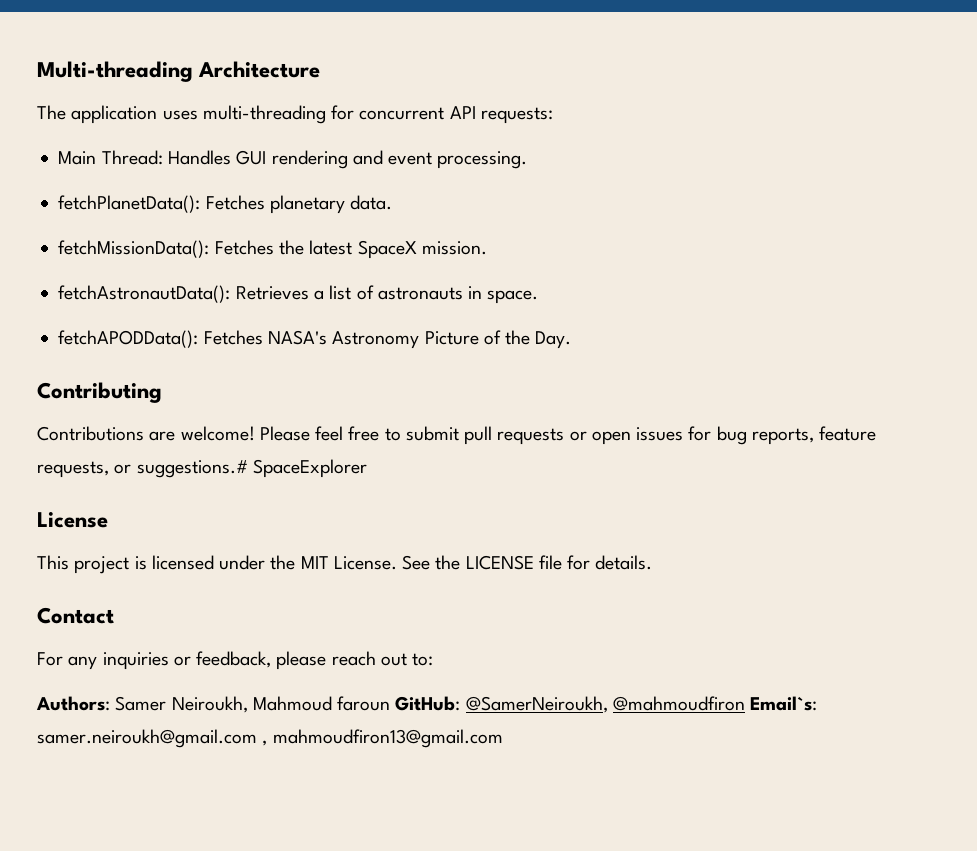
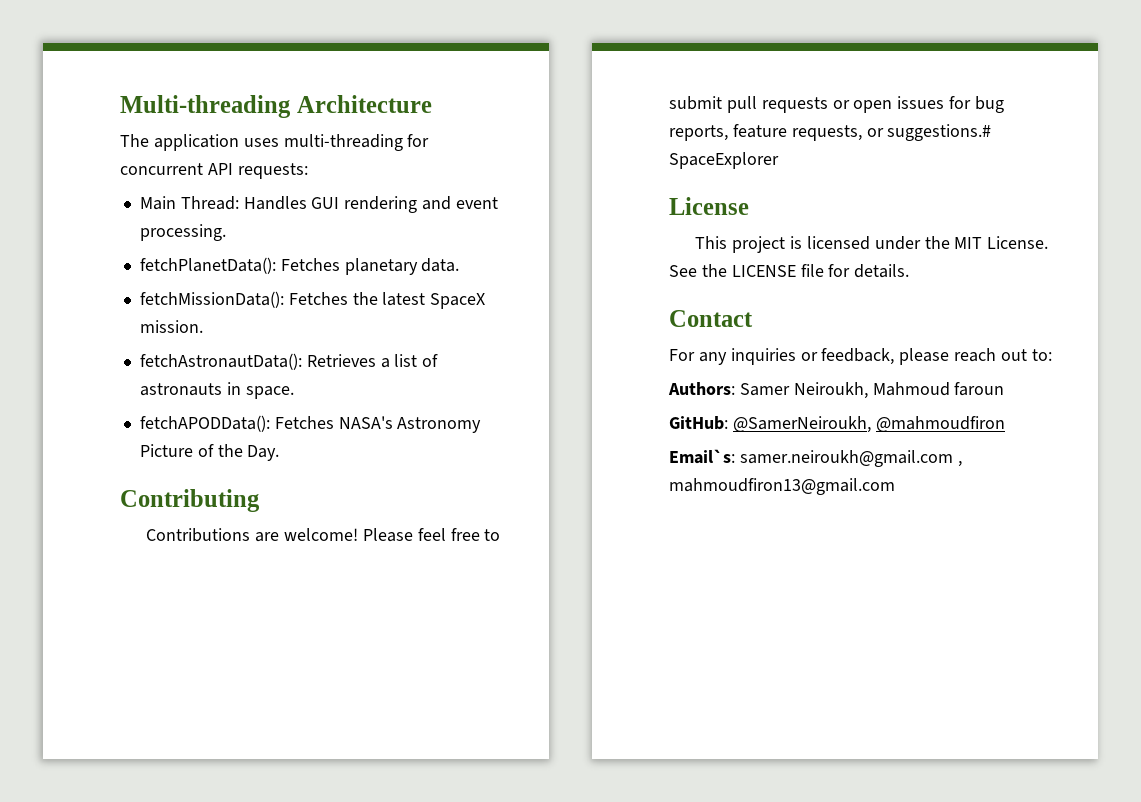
- Authors: Samer Neiroukh, Mahmoud faroun GitHub: @SamerNeiroukh, @mahmoudfiron Email`s: samer.neiroukh@gmail.com , mahmoudfiron13@gmail.com
+ Authors: Samer Neiroukh, Mahmoud faroun
+ GitHub: @SamerNeiroukh, @mahmoudfiron
+ Email`s: samer.neiroukh@gmail.com , mahmoudfiron13@gmail.com

